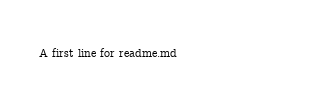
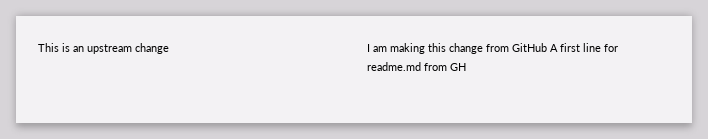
- A first line for readme.md
+ This is an upstream change
+ I am making this change from GitHub A first line for readme.md from GH

